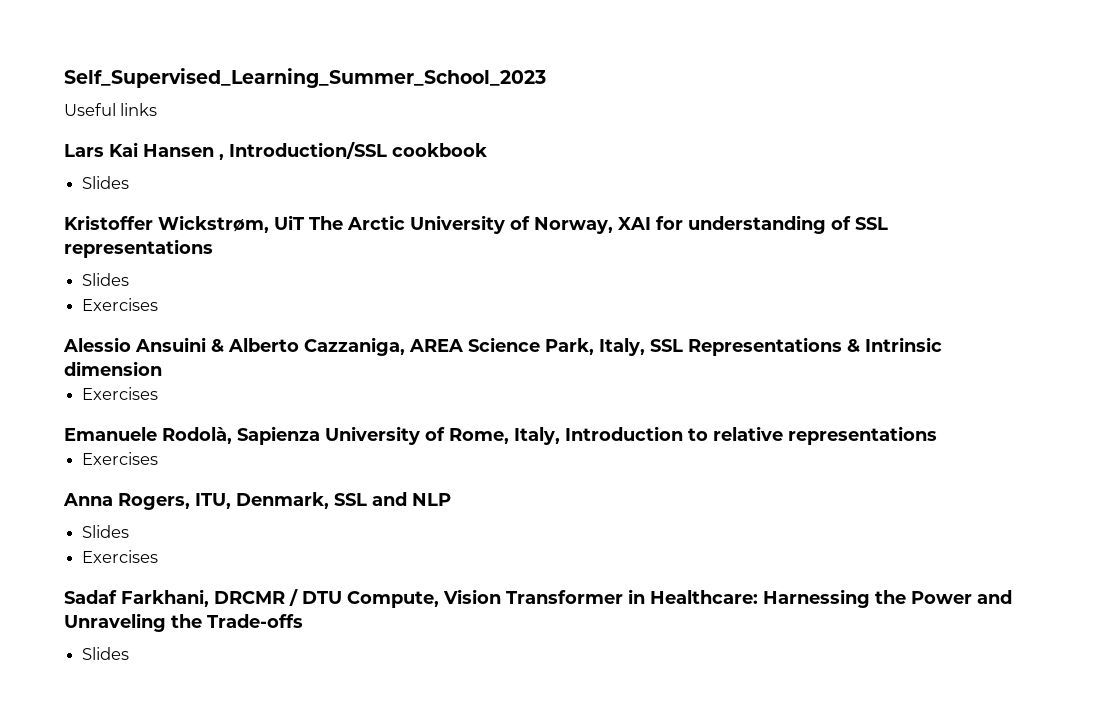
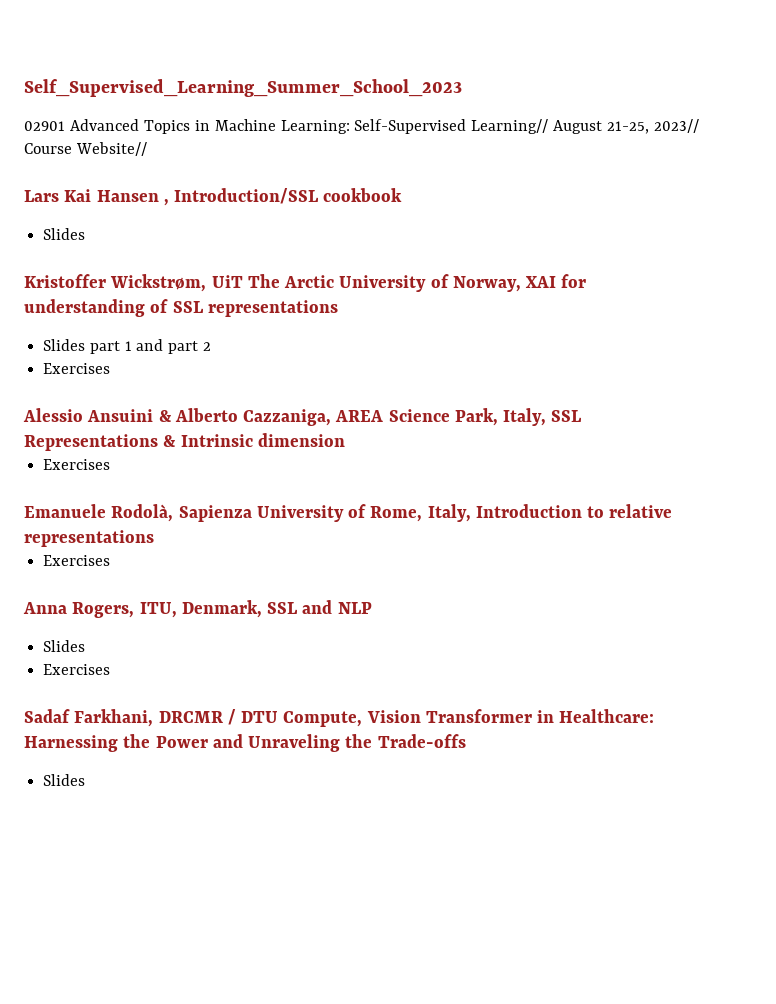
- Useful links
+ 02901 Advanced Topics in Machine Learning: Self-Supervised Learning// August 21-25, 2023// Course Website//
  Kristoffer Wickstrøm, UiT The Arctic University of Norway, XAI for understanding of SSL representations
- Slides
+ Slides part 1 and part 2

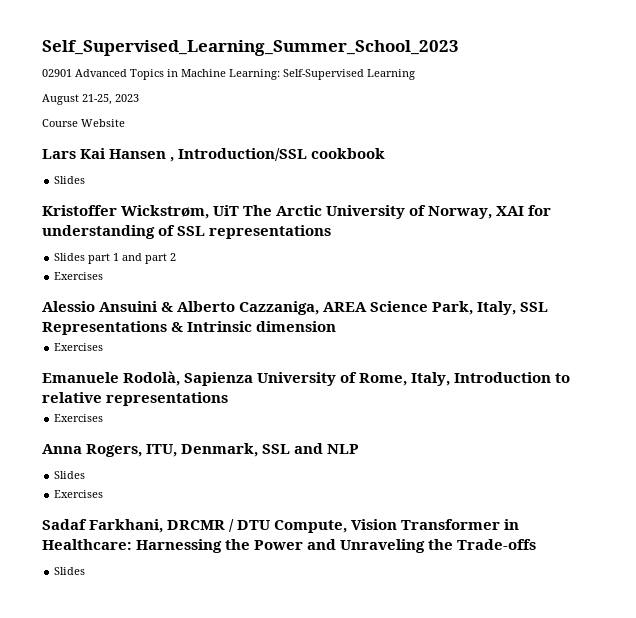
- 02901 Advanced Topics in Machine Learning: Self-Supervised Learning// August 21-25, 2023// Course Website//
+ 02901 Advanced Topics in Machine Learning: Self-Supervised Learning
+ August 21-25, 2023
+ Course Website

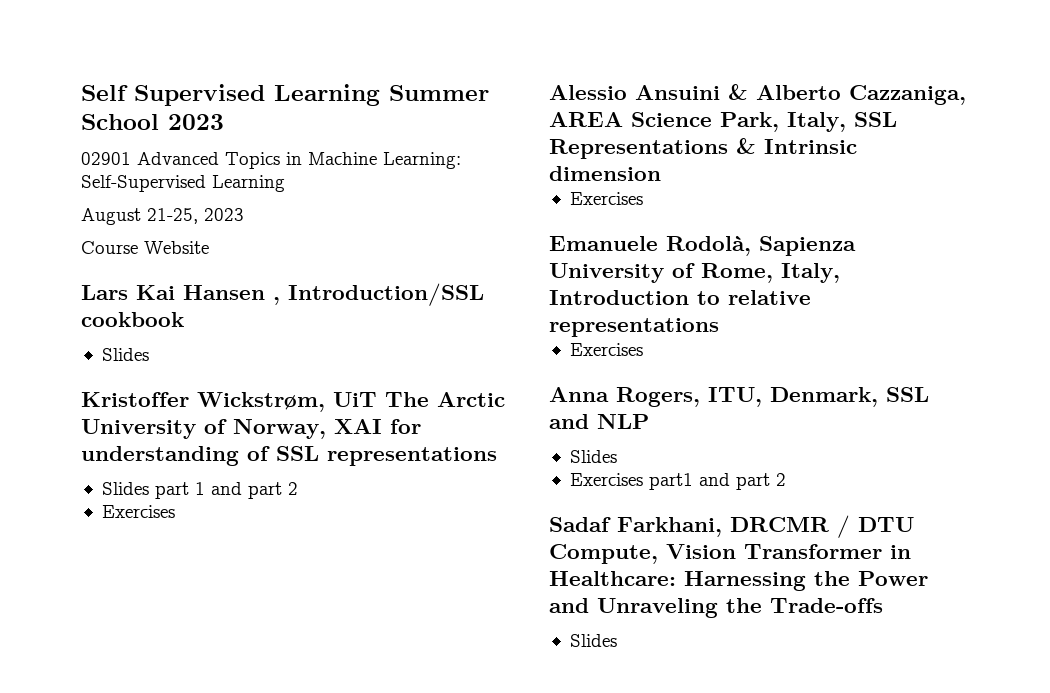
- Self_Supervised_Learning_Summer_School_2023
+ Self Supervised Learning Summer School 2023
  Anna Rogers, ITU, Denmark, SSL and NLP
  Slides
- Exercises
+ Exercises part1 and part 2

